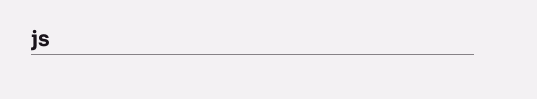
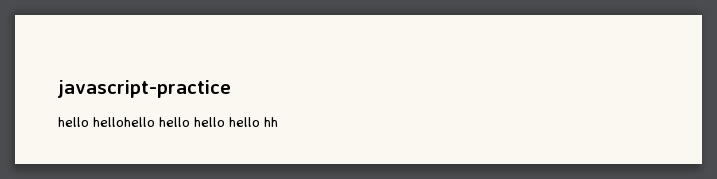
- js
+ javascript-practice
+ hello hellohello hello hello hello hh

